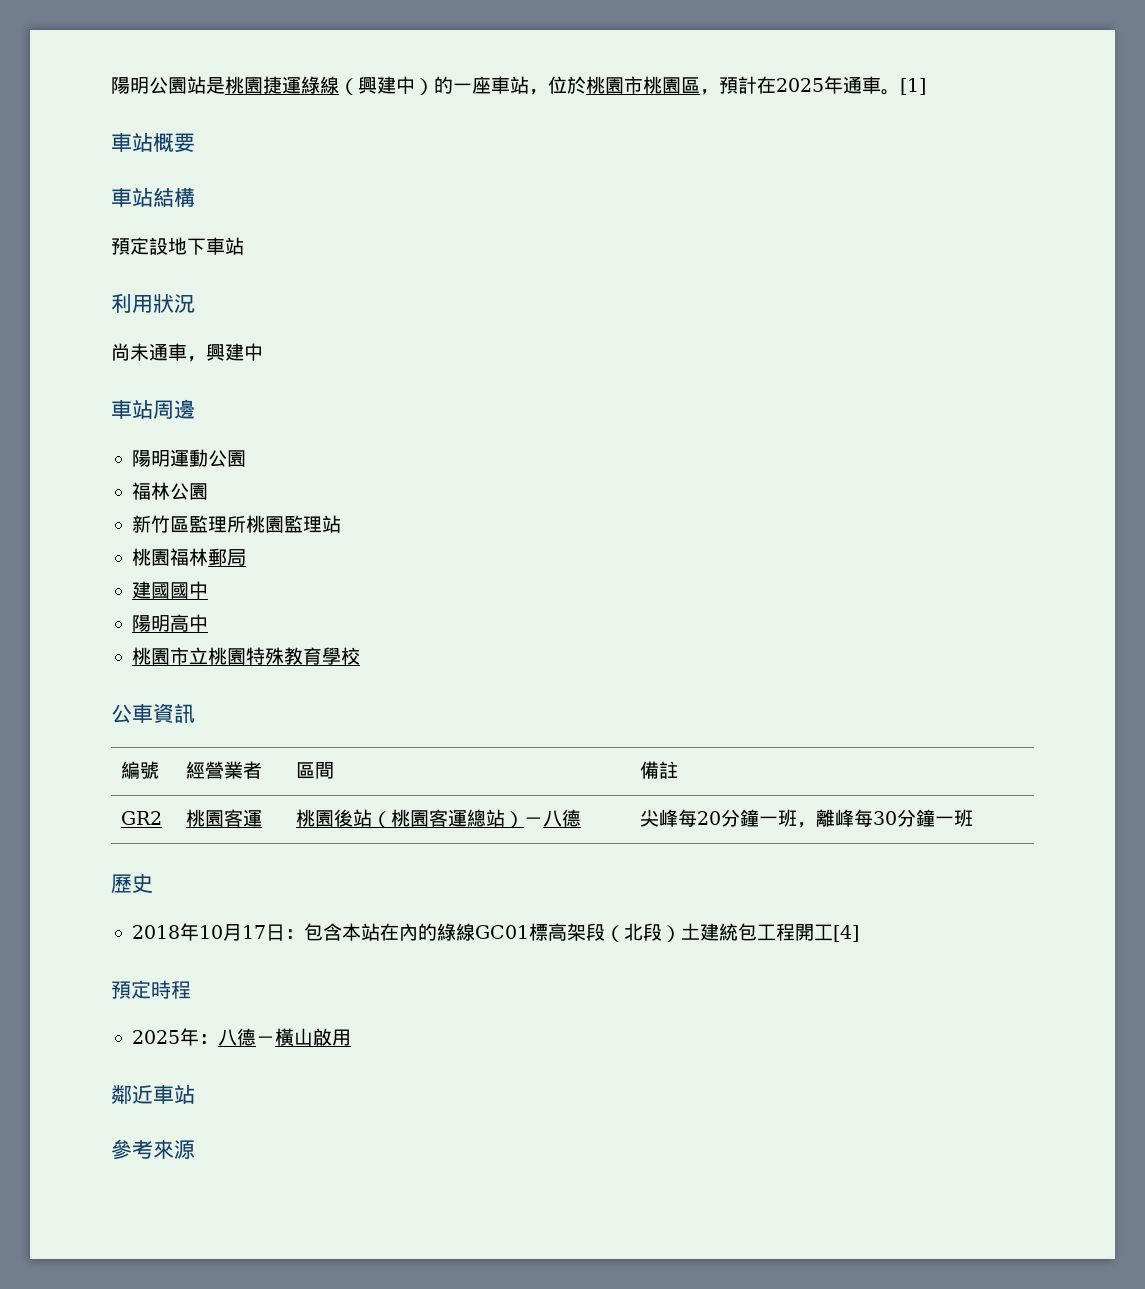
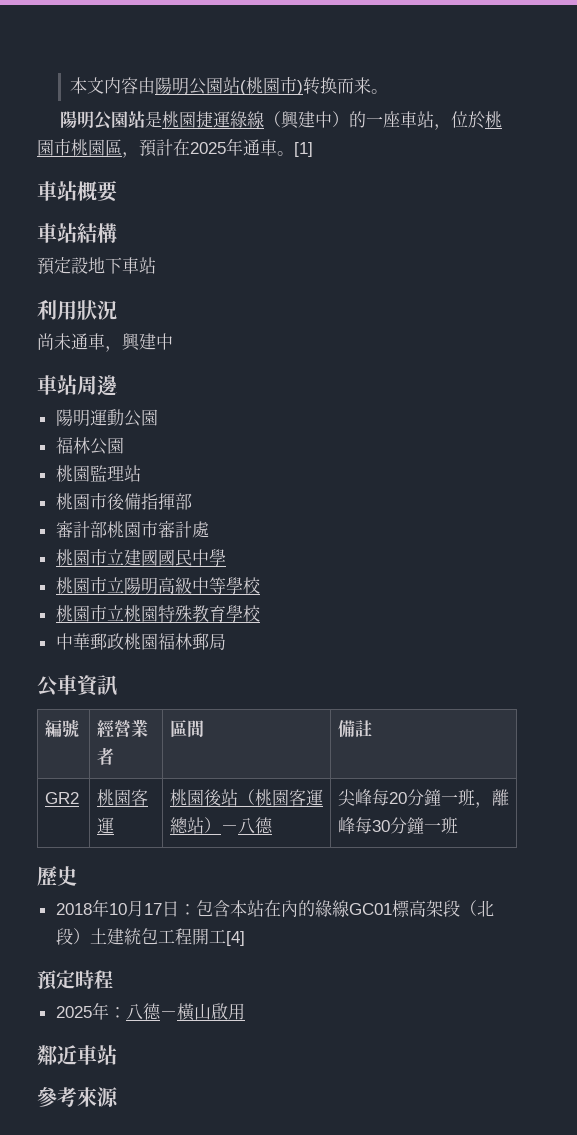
+ 本文内容由陽明公園站(桃園市)转换而来。
- 新竹區監理所桃園監理站
+ 桃園監理站
- 桃園福林郵局
- 建國國中
- 陽明高中
+ 桃園市後備指揮部
+ 審計部桃園市審計處
+ 桃園市立建國國民中學
+ 桃園市立陽明高級中等學校
+ 中華郵政桃園福林郵局

